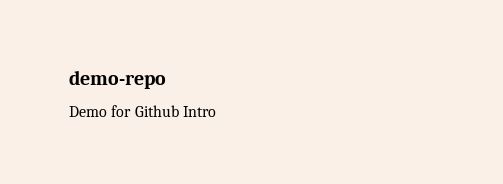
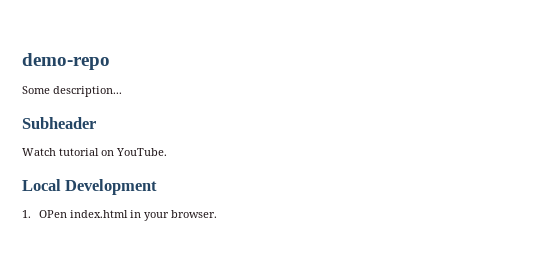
- Demo for Github Intro
+ Some description...
+ Subheader
+ Watch tutorial on YouTube.
+ Local Development
+ 1. OPen index.html in your browser.

